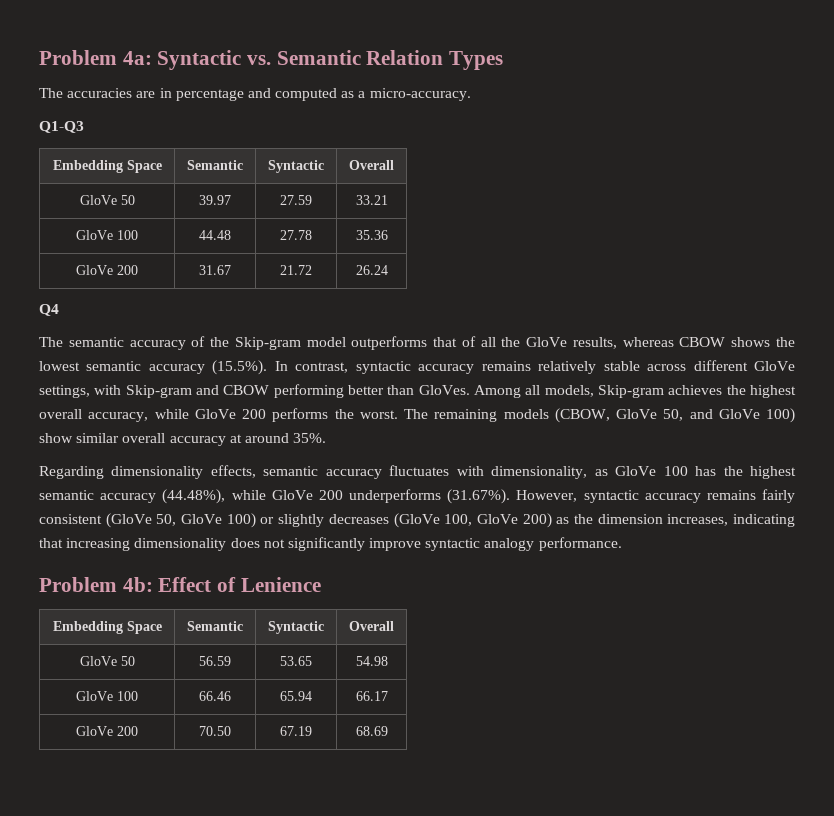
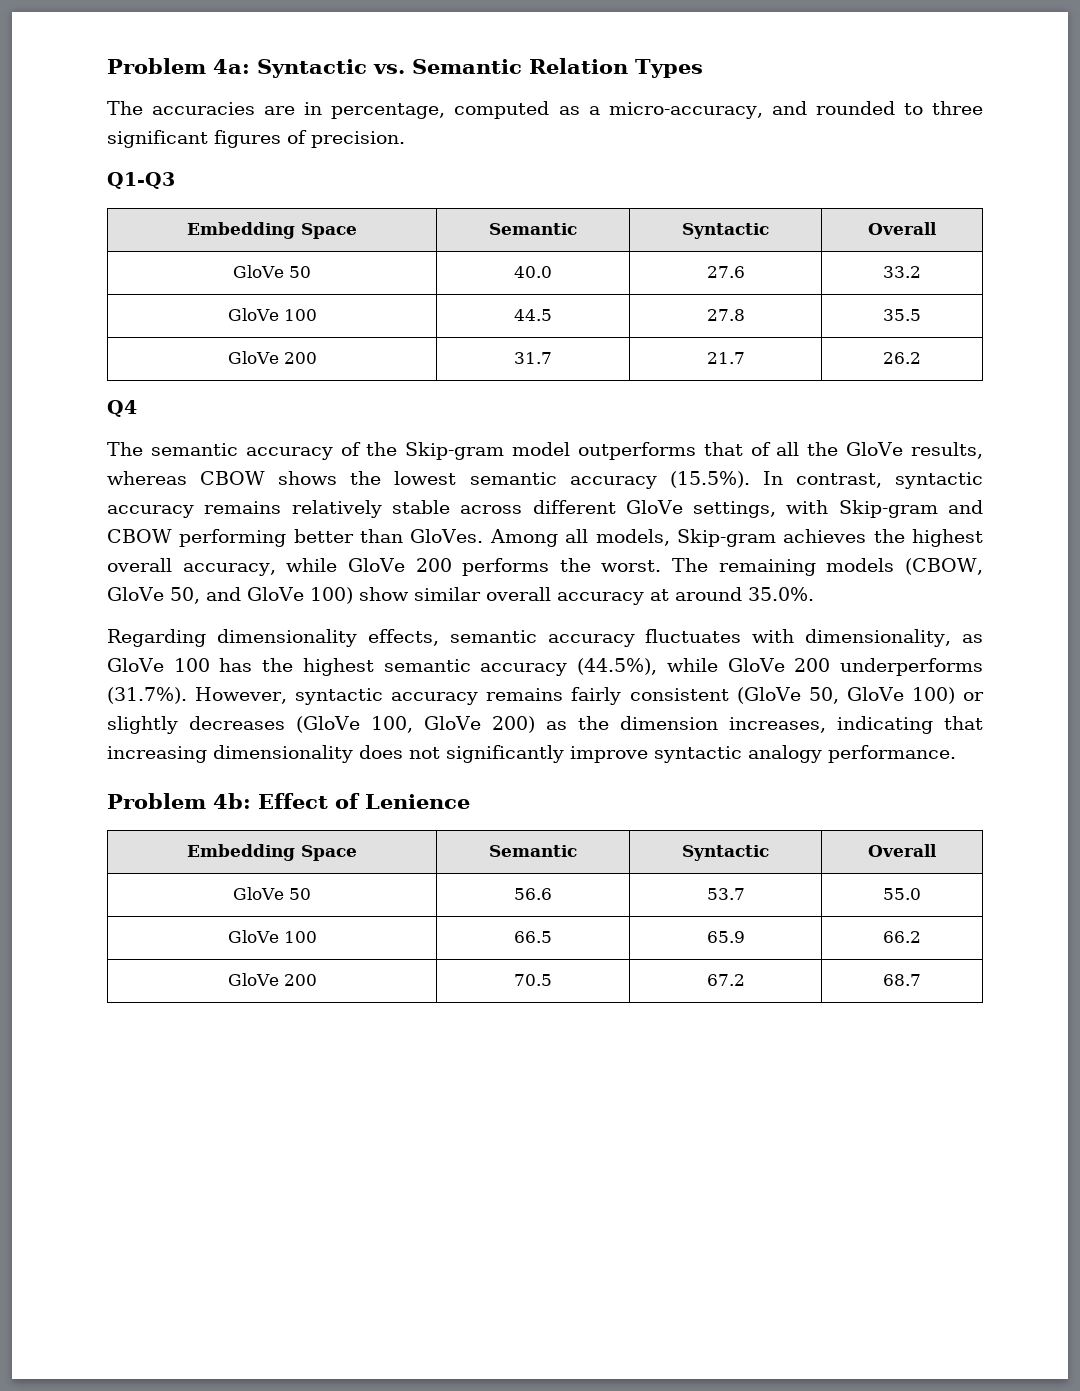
- The accuracies are in percentage and computed as a micro-accuracy.
+ The accuracies are in percentage, computed as a micro-accuracy, and rounded to three significant figures of precision.
- GloVe 50 | 39.97 | 27.59 | 33.21
- GloVe 100 | 44.48 | 27.78 | 35.36
- GloVe 200 | 31.67 | 21.72 | 26.24
+ GloVe 50 | 40.0 | 27.6 | 33.2
+ GloVe 100 | 44.5 | 27.8 | 35.5
+ GloVe 200 | 31.7 | 21.7 | 26.2
- The remaining models (CBOW, GloVe 50, and GloVe 100) show similar overall accuracy at around 35%.
+ The remaining models (CBOW, GloVe 50, and GloVe 100) show similar overall accuracy at around 35.0%.
- Regarding dimensionality effects, semantic accuracy fluctuates with dimensionality, as GloVe 100 has the highest semantic accuracy (44.48%), while GloVe 200 underperforms (31.67%). However, syntactic accuracy remains fairly consistent (GloVe 50, GloVe 100) or slightly decreases (GloVe 100, GloVe 200) as the dimension increases, indicating that increasing dimensionality does not significantly improve syntactic analogy performance.
+ Regarding dimensionality effects, semantic accuracy fluctuates with dimensionality, as GloVe 100 has the highest semantic accuracy (44.5%), while GloVe 200 underperforms (31.7%). However, syntactic accuracy remains fairly consistent (GloVe 50, GloVe 100) or slightly decreases (GloVe 100, GloVe 200) as the dimension increases, indicating that increasing dimensionality does not significantly improve syntactic analogy performance.
- GloVe 50 | 56.59 | 53.65 | 54.98
- GloVe 100 | 66.46 | 65.94 | 66.17
- GloVe 200 | 70.50 | 67.19 | 68.69
+ GloVe 50 | 56.6 | 53.7 | 55.0
+ GloVe 100 | 66.5 | 65.9 | 66.2
+ GloVe 200 | 70.5 | 67.2 | 68.7

